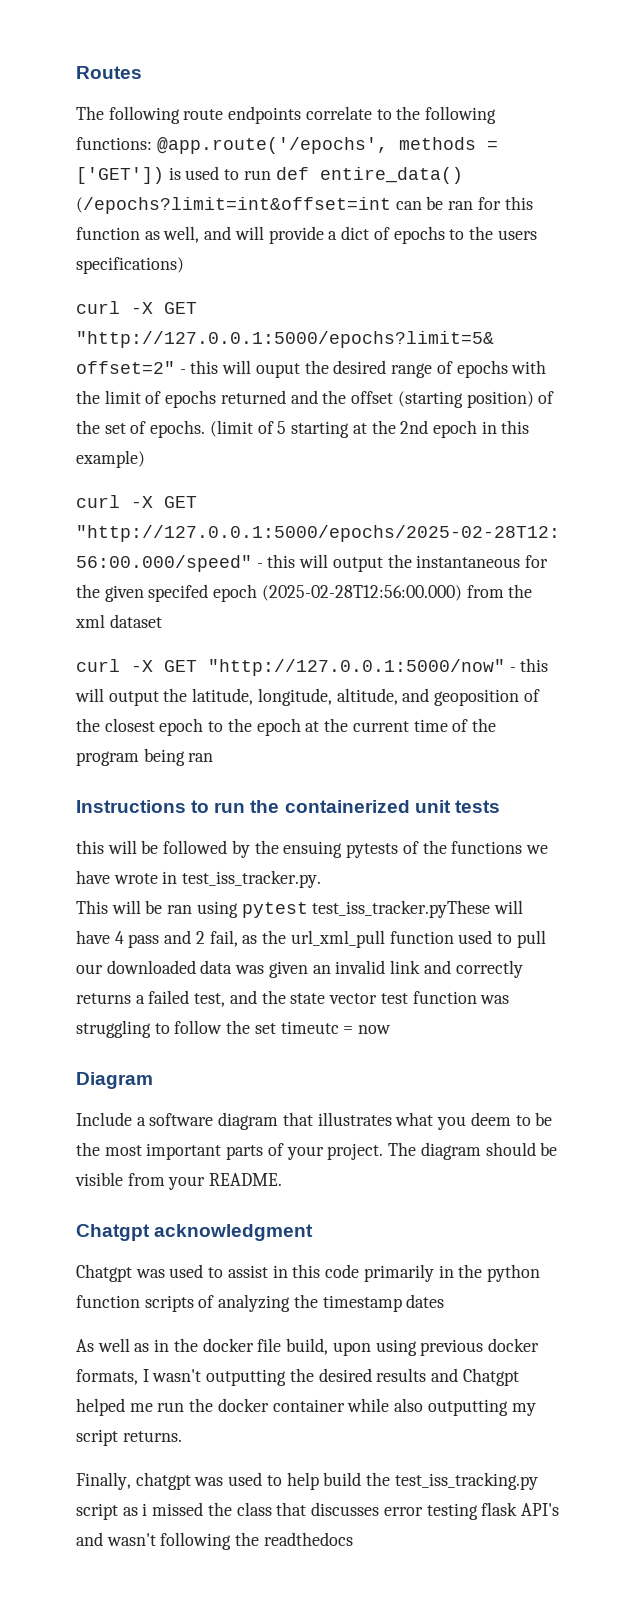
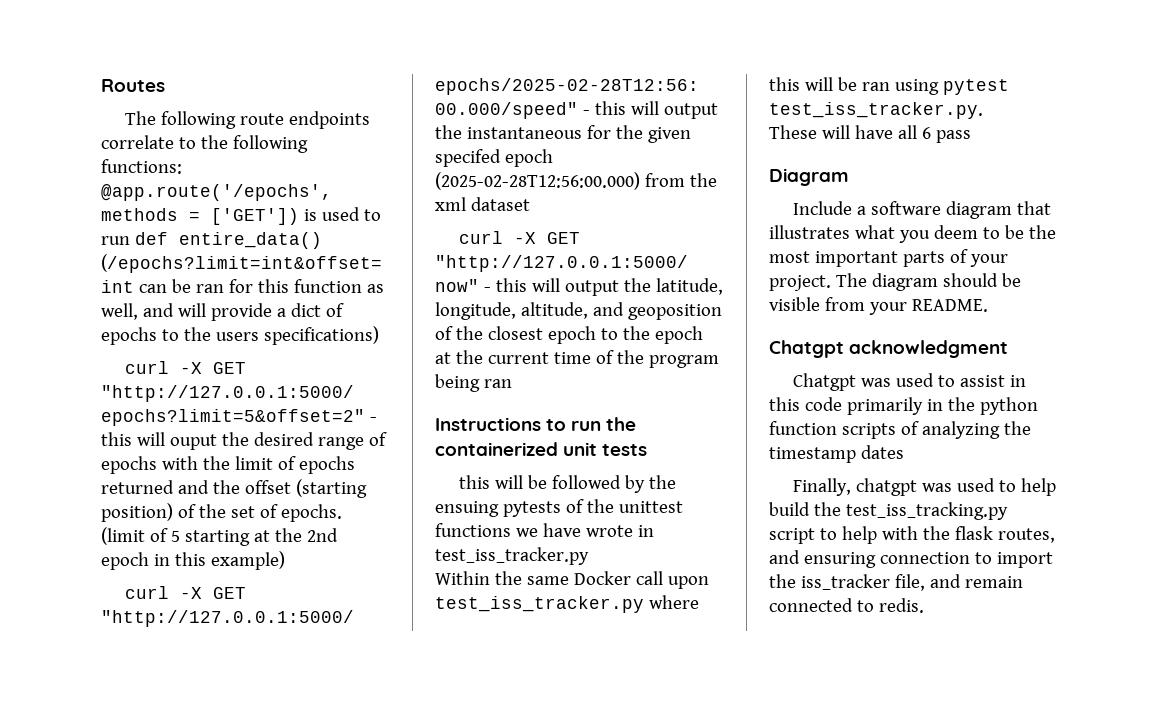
- this will be followed by the ensuing pytests of the functions we have wrote in test_iss_tracker.py.
- This will be ran using pytest test_iss_tracker.pyThese will have 4 pass and 2 fail, as the url_xml_pull function used to pull our downloaded data was given an invalid link and correctly returns a failed test, and the state vector test function was struggling to follow the set timeutc = now
+ this will be followed by the ensuing pytests of the unittest functions we have wrote in test_iss_tracker.py
+ Within the same Docker call upon test_iss_tracker.py where this will be ran using pytest test_iss_tracker.py.
+ These will have all 6 pass
- As well as in the docker file build, upon using previous docker formats, I wasn't outputting the desired results and Chatgpt helped me run the docker container while also outputting my script returns.
- Finally, chatgpt was used to help build the test_iss_tracking.py script as i missed the class that discusses error testing flask API's and wasn't following the readthedocs
+ Finally, chatgpt was used to help build the test_iss_tracking.py script to help with the flask routes, and ensuring connection to import the iss_tracker file, and remain connected to redis.

